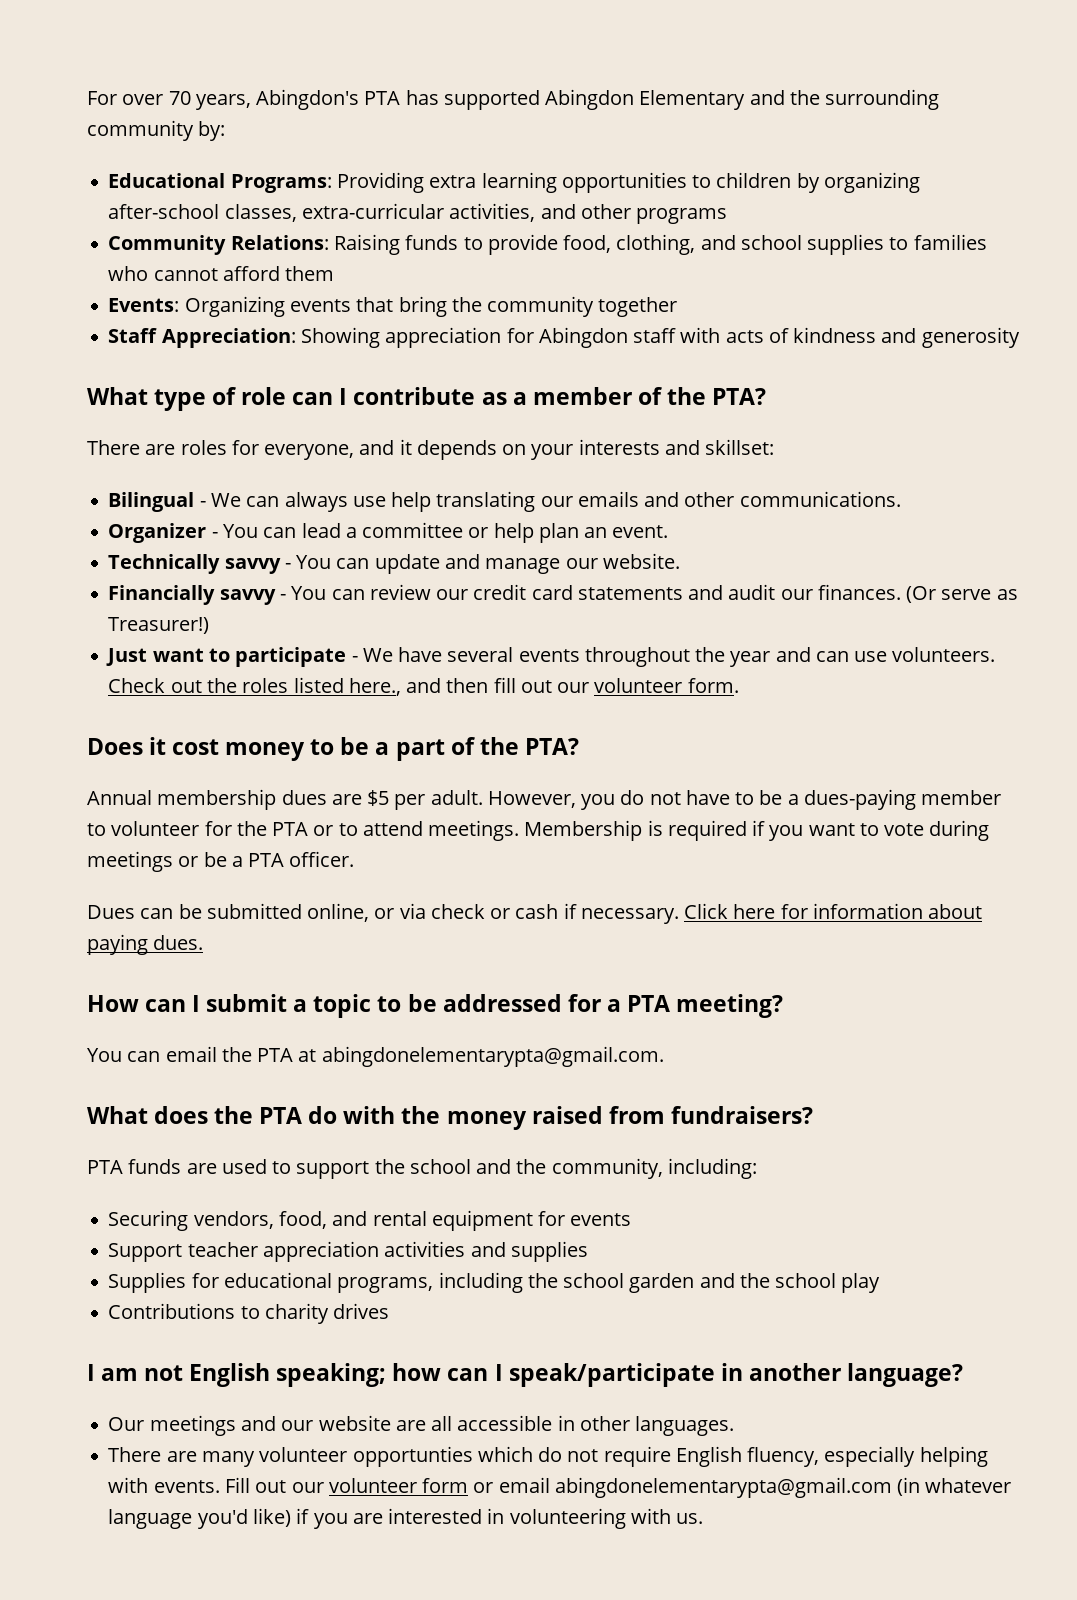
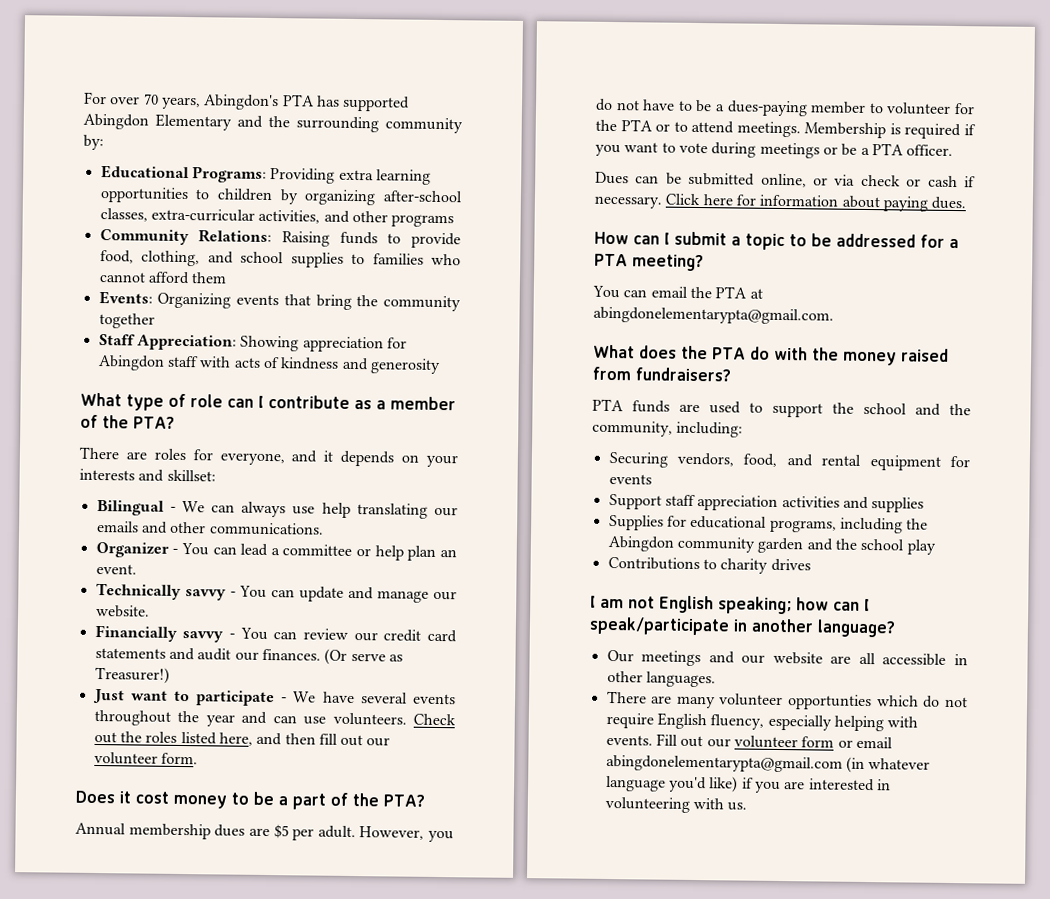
- Check out the roles listed here., and then fill out our volunteer form.
+ Check out the roles listed here, and then fill out our volunteer form.
- Support teacher appreciation activities and supplies
+ Support staff appreciation activities and supplies
- Supplies for educational programs, including the school garden and the school play
+ Supplies for educational programs, including the Abingdon community garden and the school play

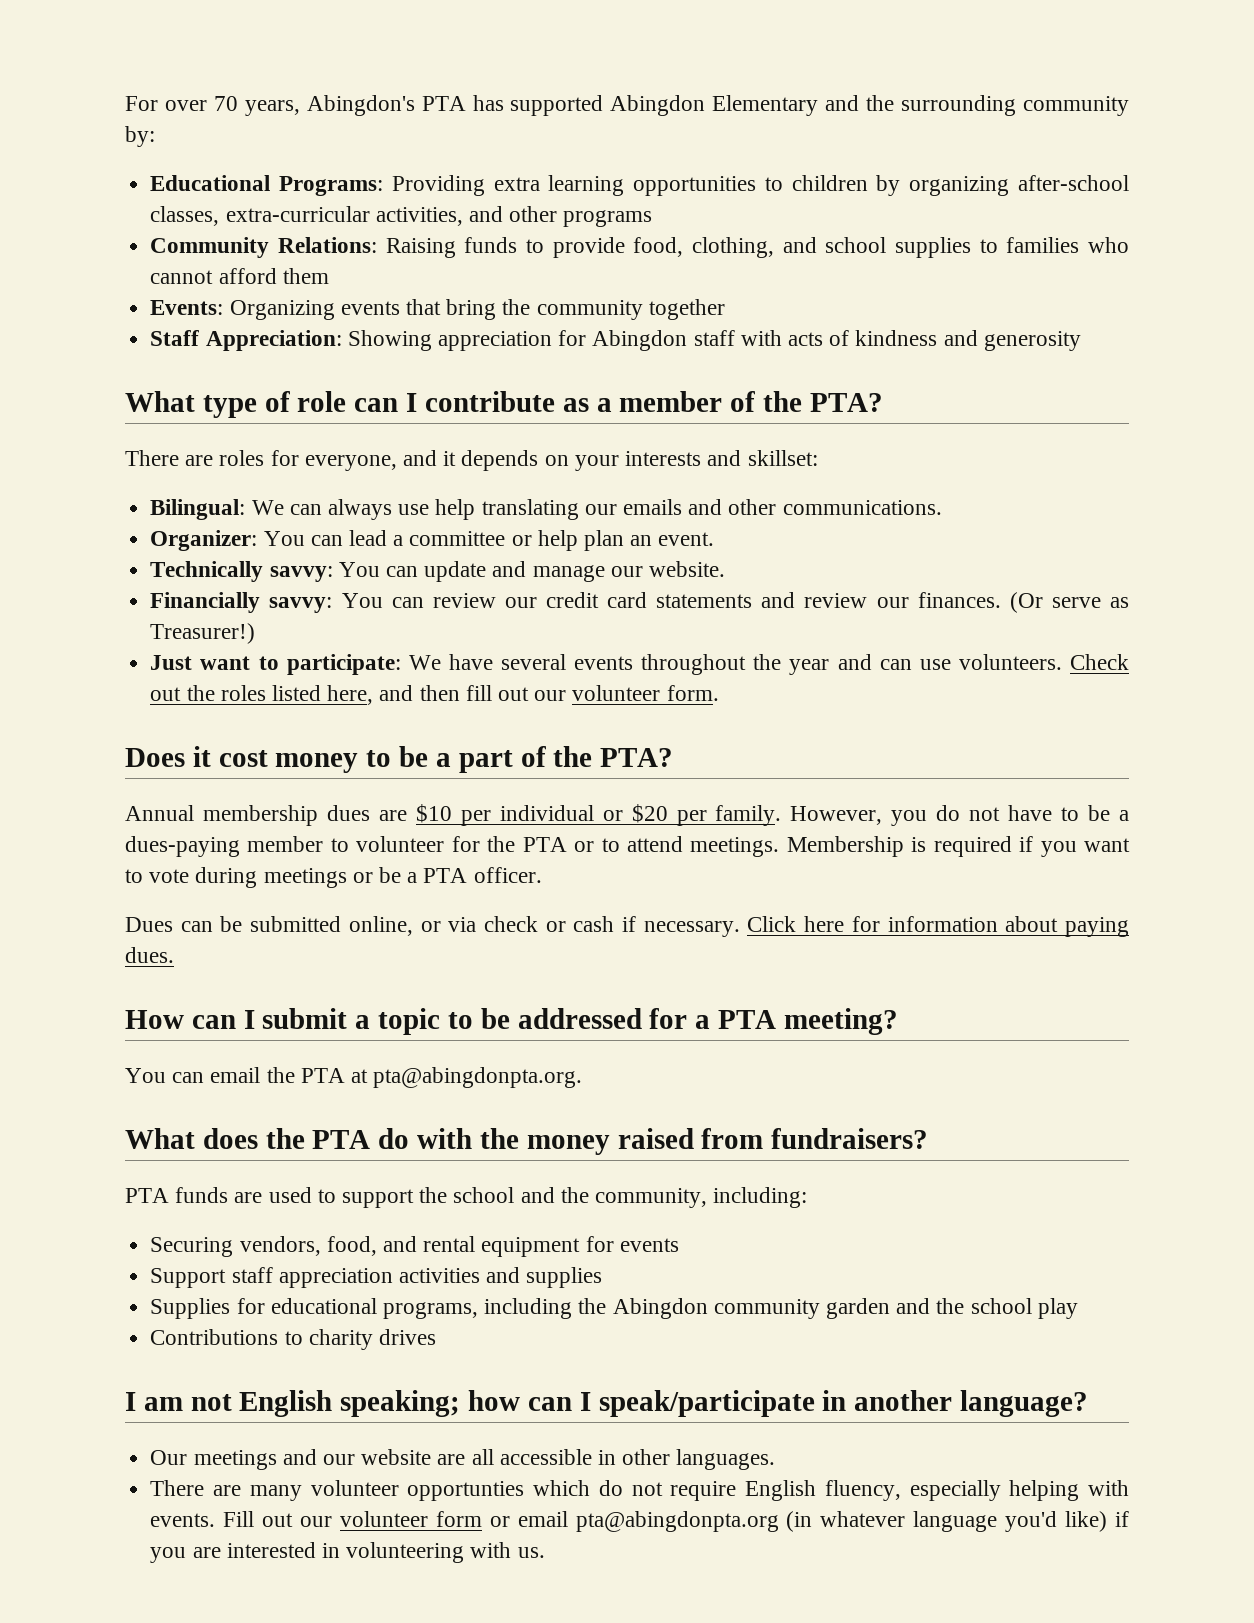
- Bilingual - We can always use help translating our emails and other communications.
+ Bilingual: We can always use help translating our emails and other communications.
- Organizer - You can lead a committee or help plan an event.
+ Organizer: You can lead a committee or help plan an event.
- Technically savvy - You can update and manage our website.
+ Technically savvy: You can update and manage our website.
- Financially savvy - You can review our credit card statements and audit our finances.
+ Financially savvy: You can review our credit card statements and review our finances.
- Just want to participate - We have several events throughout the year and can use volunteers.
+ Just want to participate: We have several events throughout the year and can use volunteers.
- Annual membership dues are $5 per adult.
+ Annual membership dues are $10 per individual or $20 per family.
- You can email the PTA at abingdonelementarypta@gmail.com.
+ You can email the PTA at pta@abingdonpta.org.
- Fill out our volunteer form or email abingdonelementarypta@gmail.com (in whatever language you'd like) if you are interested in volunteering with us.
+ Fill out our volunteer form or email pta@abingdonpta.org (in whatever language you'd like) if you are interested in volunteering with us.

